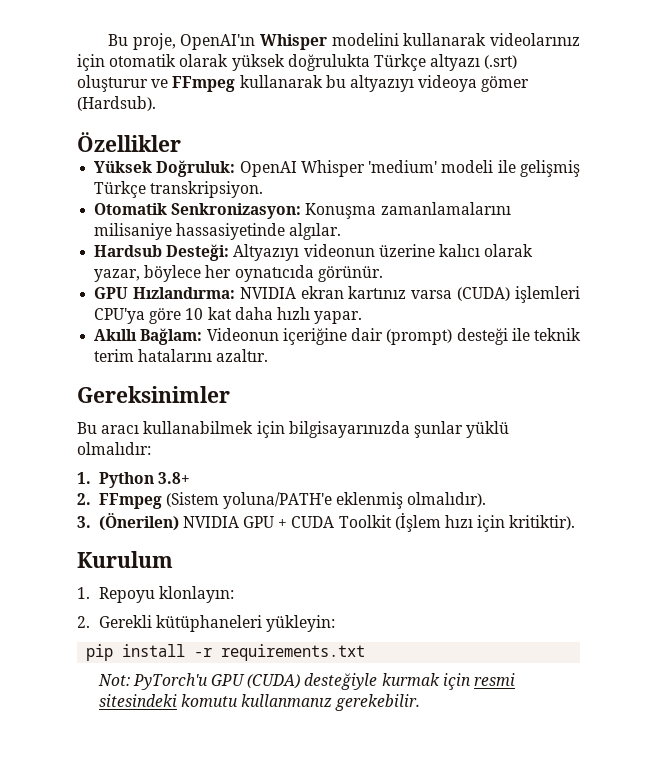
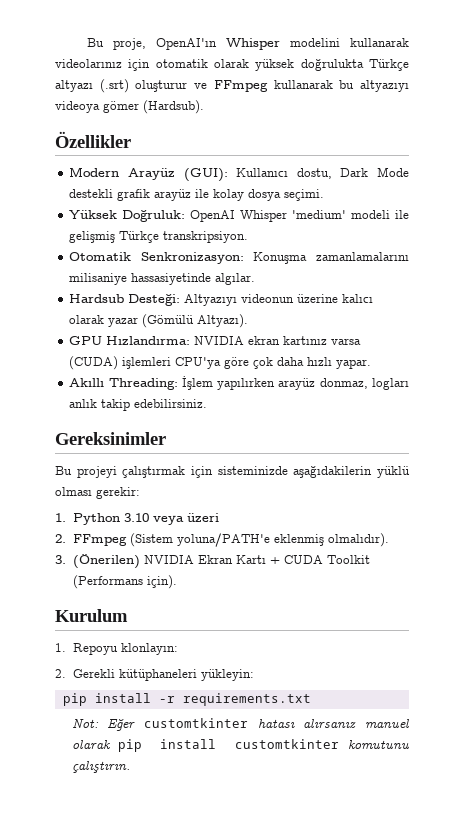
+ Modern Arayüz (GUI): Kullanıcı dostu, Dark Mode destekli grafik arayüz ile kolay dosya seçimi.
- Hardsub Desteği: Altyazıyı videonun üzerine kalıcı olarak yazar, böylece her oynatıcıda görünür.
+ Hardsub Desteği: Altyazıyı videonun üzerine kalıcı olarak yazar (Gömülü Altyazı).
- GPU Hızlandırma: NVIDIA ekran kartınız varsa (CUDA) işlemleri CPU'ya göre 10 kat daha hızlı yapar.
+ GPU Hızlandırma: NVIDIA ekran kartınız varsa (CUDA) işlemleri CPU'ya göre çok daha hızlı yapar.
- Akıllı Bağlam: Videonun içeriğine dair (prompt) desteği ile teknik terim hatalarını azaltır.
+ Akıllı Threading: İşlem yapılırken arayüz donmaz, logları anlık takip edebilirsiniz.
  Gereksinimler
- Bu aracı kullanabilmek için bilgisayarınızda şunlar yüklü olmalıdır:
+ Bu projeyi çalıştırmak için sisteminizde aşağıdakilerin yüklü olması gerekir:
- 1. Python 3.8+
+ 1. Python 3.10 veya üzeri
- 3. (Önerilen) NVIDIA GPU + CUDA Toolkit (İşlem hızı için kritiktir).
+ 3. (Önerilen) NVIDIA Ekran Kartı + CUDA Toolkit (Performans için).
- Not: PyTorch'u GPU (CUDA) desteğiyle kurmak için resmi sitesindeki komutu kullanmanız gerekebilir.
+ Not: Eğer customtkinter hatası alırsanız manuel olarak pip install customtkinter komutunu çalıştırın.

